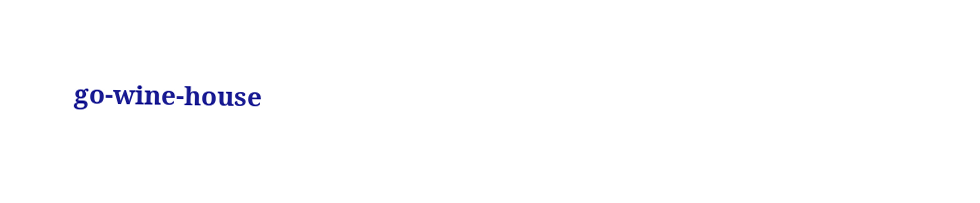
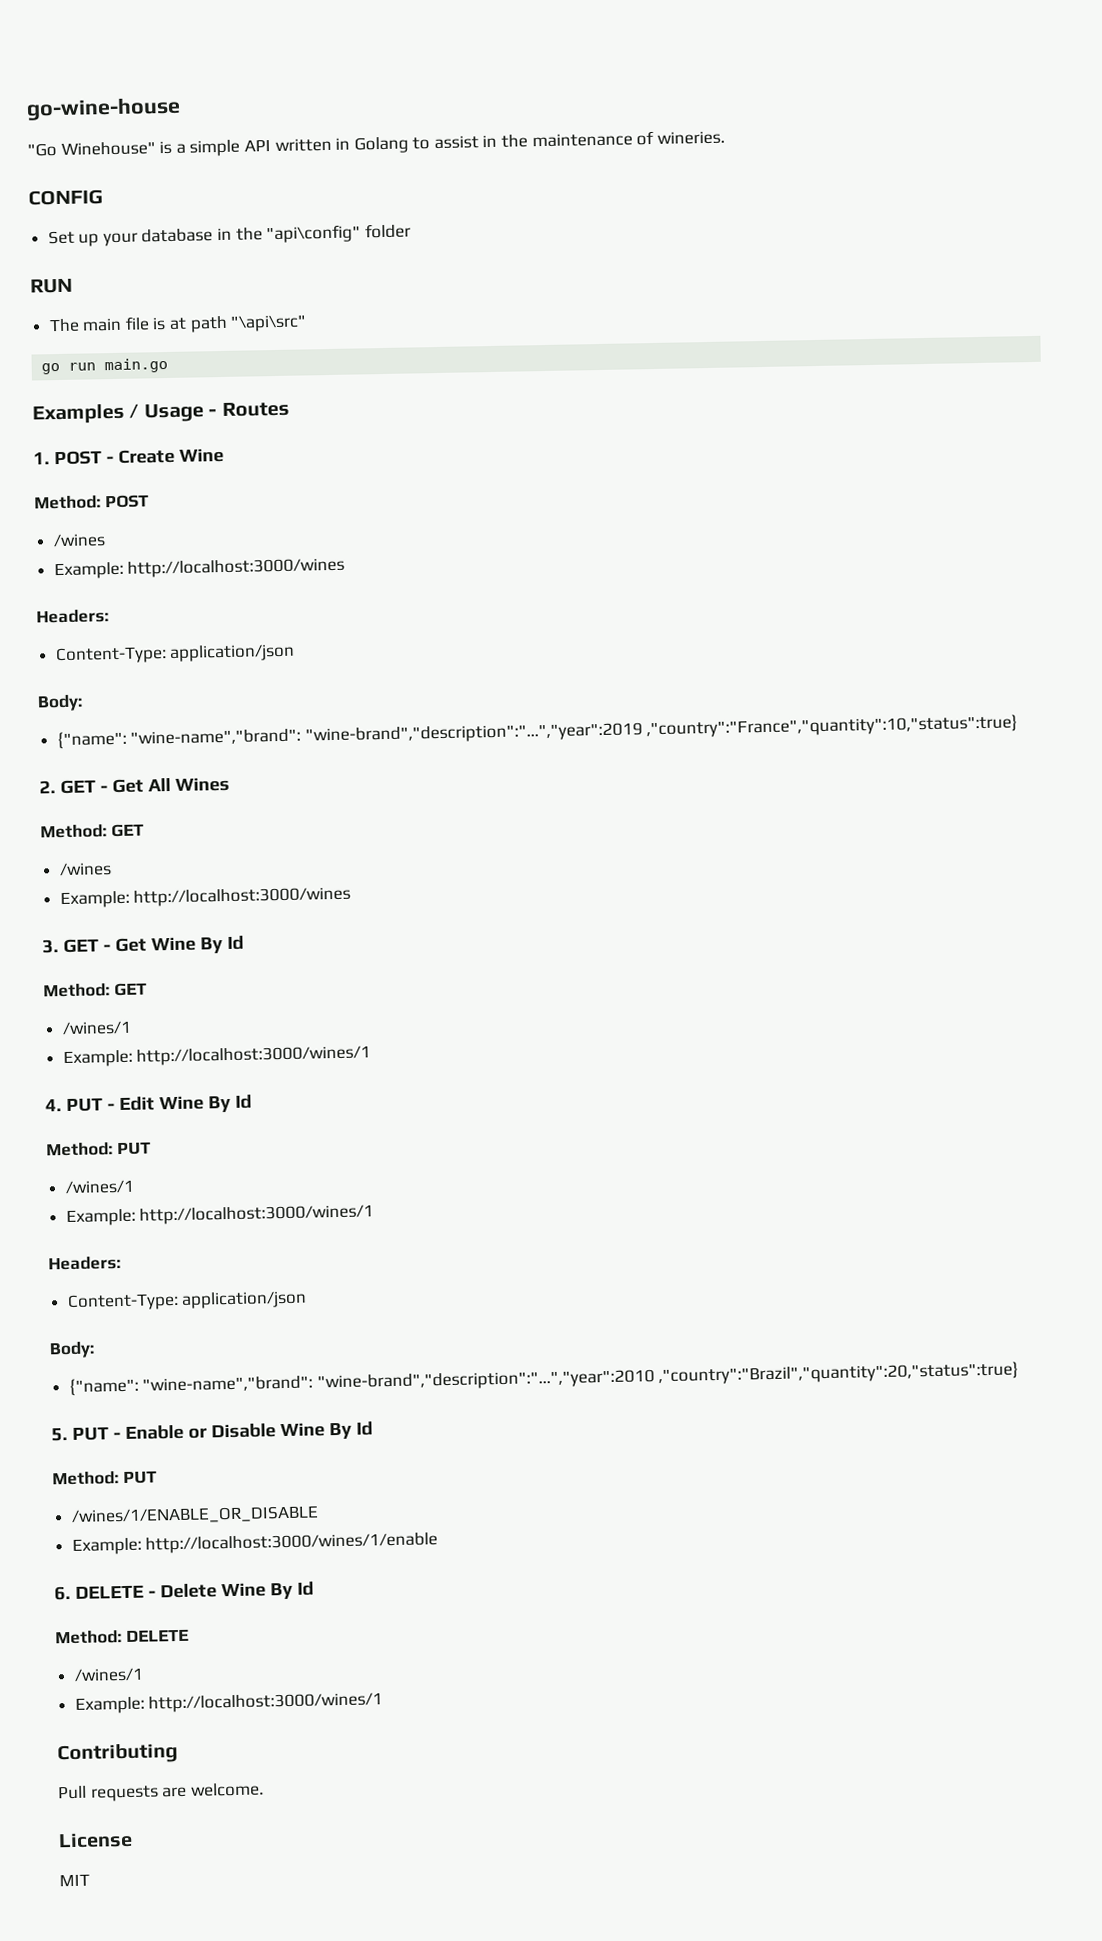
+ "Go Winehouse" is a simple API written in Golang to assist in the maintenance of wineries.
+ CONFIG
+ Set up your database in the "api\config" folder
+ RUN
+ The main file is at path "\api\src"
+ go run main.go
+ Examples / Usage - Routes
+ 1. POST - Create Wine
+ Method: POST
+ /wines
+ Example: http://localhost:3000/wines
+ Headers:
+ Content-Type: application/json
+ Body:
+ {"name": "wine-name","brand": "wine-brand","description":"...","year":2019 ,"country":"France","quantity":10,"status":true}
+ 2. GET - Get All Wines
+ Method: GET
+ /wines
+ Example: http://localhost:3000/wines
+ 3. GET - Get Wine By Id
+ Method: GET
+ /wines/1
+ Example: http://localhost:3000/wines/1
+ 4. PUT - Edit Wine By Id
+ Method: PUT
+ /wines/1
+ Example: http://localhost:3000/wines/1
+ Headers:
+ Content-Type: application/json
+ Body:
+ {"name": "wine-name","brand": "wine-brand","description":"...","year":2010 ,"country":"Brazil","quantity":20,"status":true}
+ 5. PUT - Enable or Disable Wine By Id
+ Method: PUT
+ /wines/1/ENABLE_OR_DISABLE
+ Example: http://localhost:3000/wines/1/enable
+ 6. DELETE - Delete Wine By Id
+ Method: DELETE
+ /wines/1
+ Example: http://localhost:3000/wines/1
+ Contributing
+ Pull requests are welcome.
+ License
+ MIT

